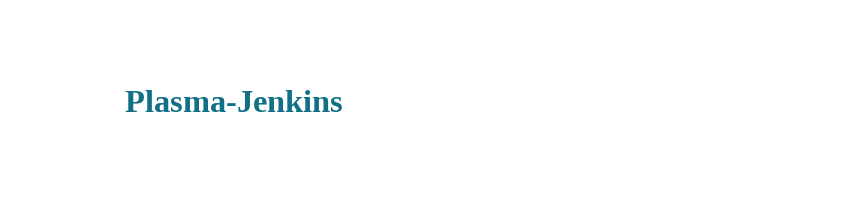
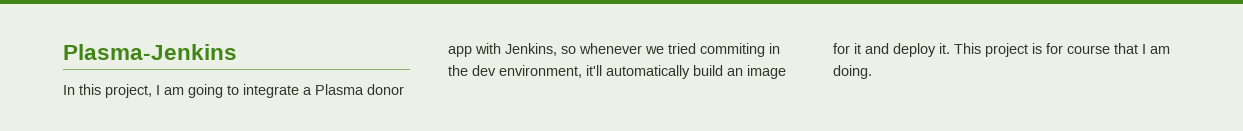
+ In this project, I am going to integrate a Plasma donor app with Jenkins, so whenever we tried commiting in the dev environment, it'll automatically build an image for it and deploy it. This project is for course that I am doing.

